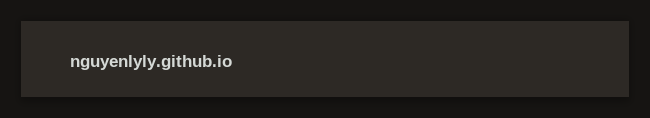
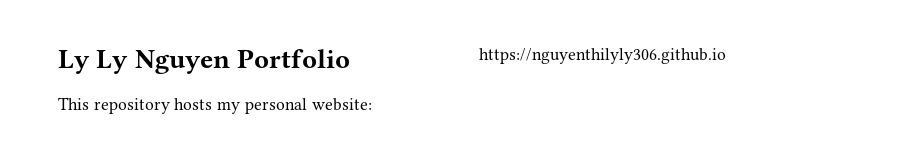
- nguyenlyly.github.io
+ Ly Ly Nguyen Portfolio
+ This repository hosts my personal website: https://nguyenthilyly306.github.io

